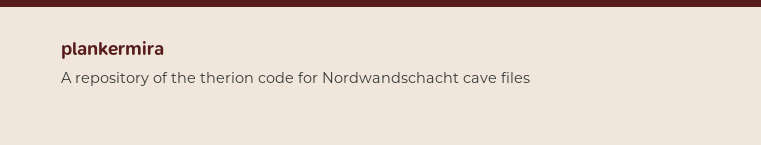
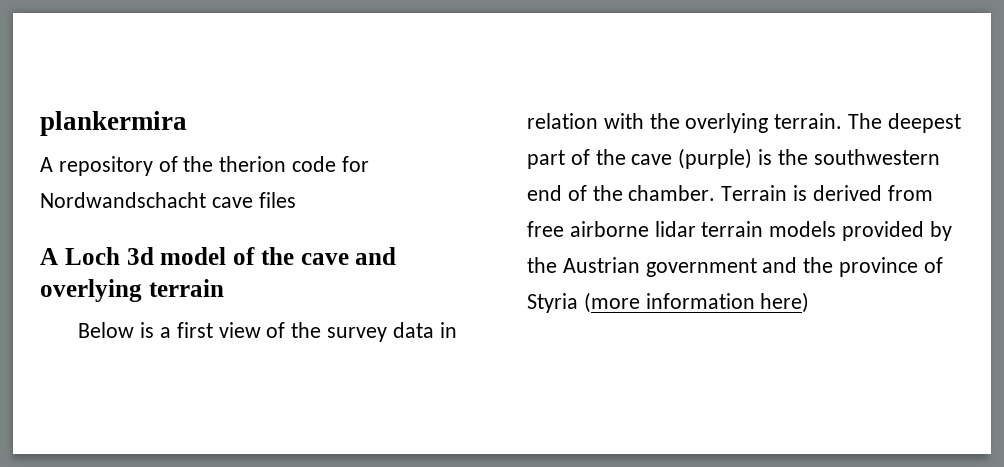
+ A Loch 3d model of the cave and overlying terrain
+ Below is a first view of the survey data in relation with the overlying terrain. The deepest part of the cave (purple) is the southwestern end of the chamber. Terrain is derived from free airborne lidar terrain models provided by the Austrian government and the province of Styria (more information here)

